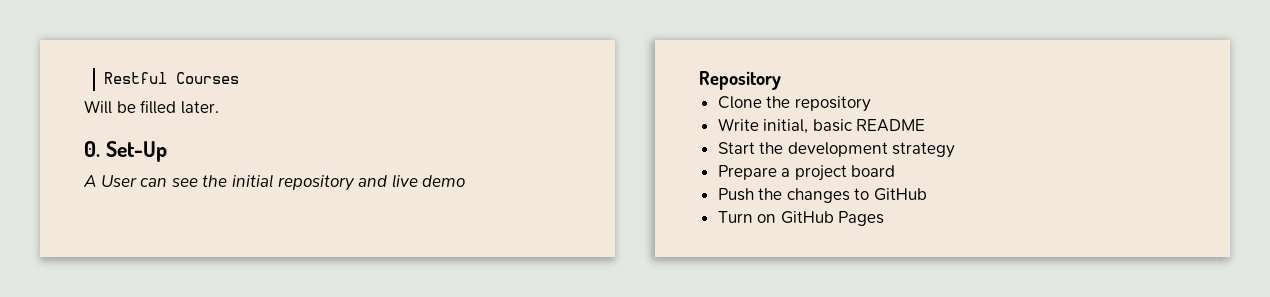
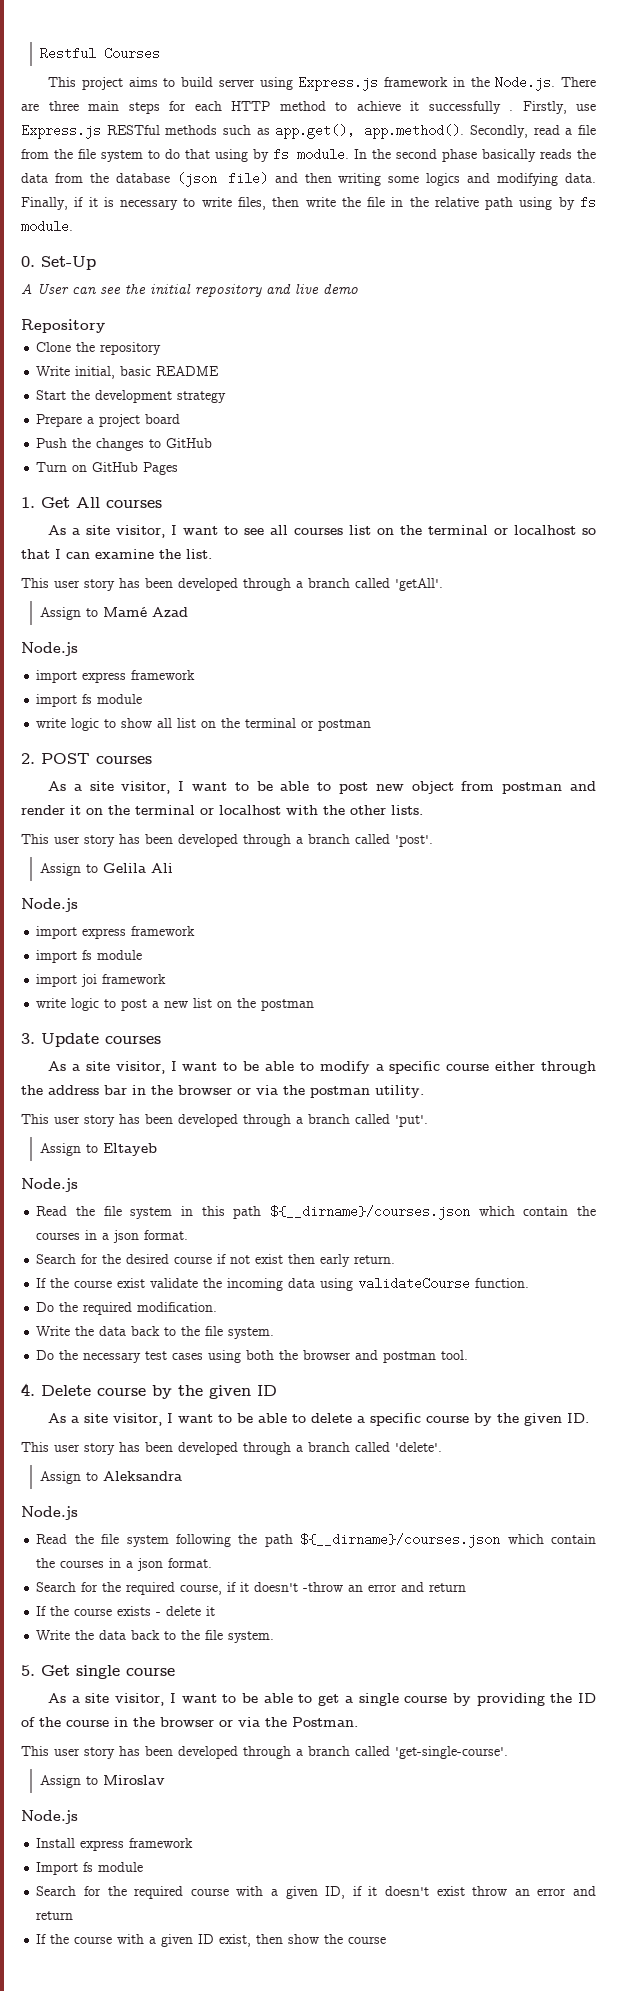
- Will be filled later.
+ This project aims to build server using Express.js framework in the Node.js. There are three main steps for each HTTP method to achieve it successfully . Firstly, use Express.js RESTful methods such as app.get(), app.method(). Secondly, read a file from the file system to do that using by fs module. In the second phase basically reads the data from the database (json file) and then writing some logics and modifying data. Finally, if it is necessary to write files, then write the file in the relative path using by fs module.
+ 1. Get All courses
+ As a site visitor, I want to see all courses list on the terminal or localhost so that I can examine the list.
+ This user story has been developed through a branch called 'getAll'.
+ Assign to Mamé Azad
+ Node.js
+ import express framework
+ import fs module
+ write logic to show all list on the terminal or postman
+ 2. POST courses
+ As a site visitor, I want to be able to post new object from postman and render it on the terminal or localhost with the other lists.
+ This user story has been developed through a branch called 'post'.
+ Assign to Gelila Ali
+ Node.js
+ import express framework
+ import fs module
+ import joi framework
+ write logic to post a new list on the postman
+ 3. Update courses
+ As a site visitor, I want to be able to modify a specific course either through the address bar in the browser or via the postman utility.
+ This user story has been developed through a branch called 'put'.
+ Assign to Eltayeb
+ Node.js
+ Read the file system in this path ${__dirname}/courses.json which contain the courses in a json format.
+ Search for the desired course if not exist then early return.
+ If the course exist validate the incoming data using validateCourse function.
+ Do the required modification.
+ Write the data back to the file system.
+ Do the necessary test cases using both the browser and postman tool.
+ 4. Delete course by the given ID
+ As a site visitor, I want to be able to delete a specific course by the given ID.
+ This user story has been developed through a branch called 'delete'.
+ Assign to Aleksandra
+ Node.js
+ Read the file system following the path ${__dirname}/courses.json which contain the courses in a json format.
+ Search for the required course, if it doesn't -throw an error and return
+ If the course exists - delete it
+ Write the data back to the file system.
+ 5. Get single course
+ As a site visitor, I want to be able to get a single course by providing the ID of the course in the browser or via the Postman.
+ This user story has been developed through a branch called 'get-single-course'.
+ Assign to Miroslav
+ Node.js
+ Install express framework
+ Import fs module
+ Search for the required course with a given ID, if it doesn't exist throw an error and return
+ If the course with a given ID exist, then show the course

